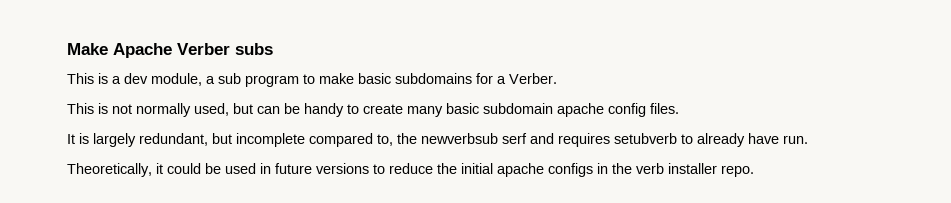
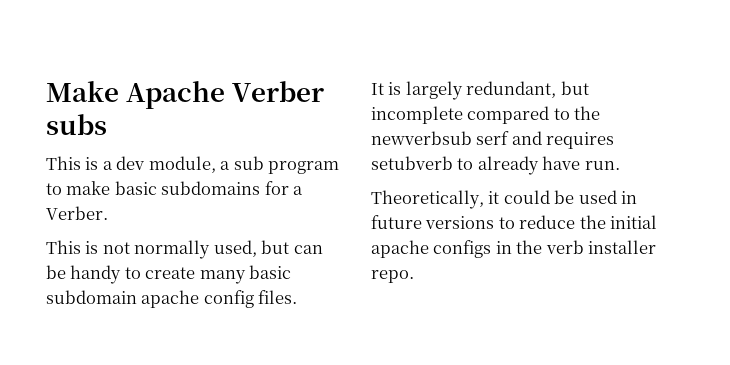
- It is largely redundant, but incomplete compared to, the newverbsub serf and requires setubverb to already have run.
+ It is largely redundant, but incomplete compared to the newverbsub serf and requires setubverb to already have run.

